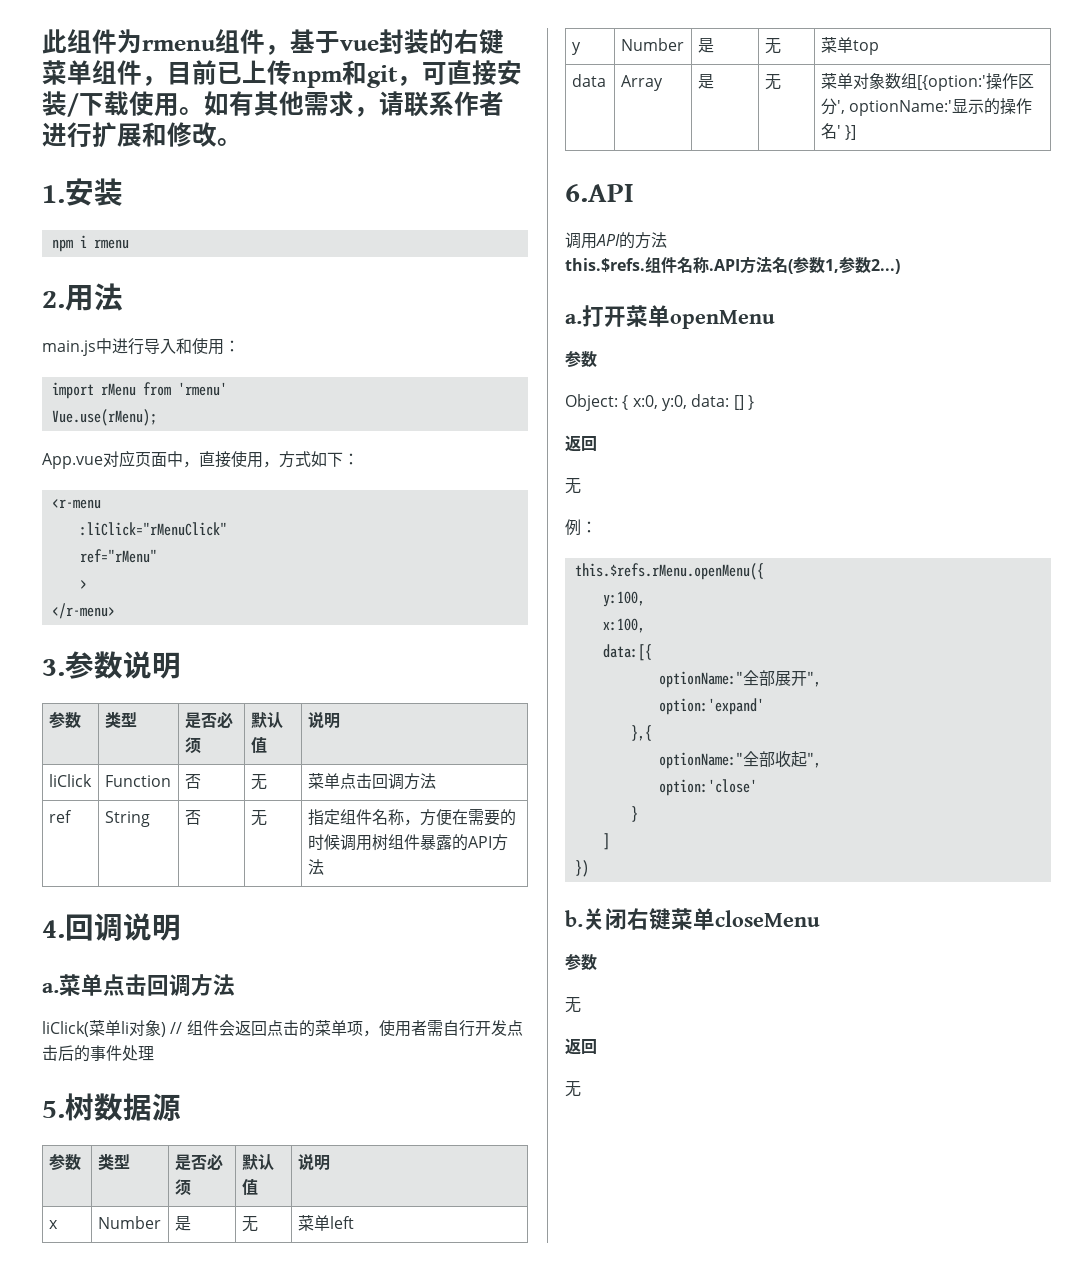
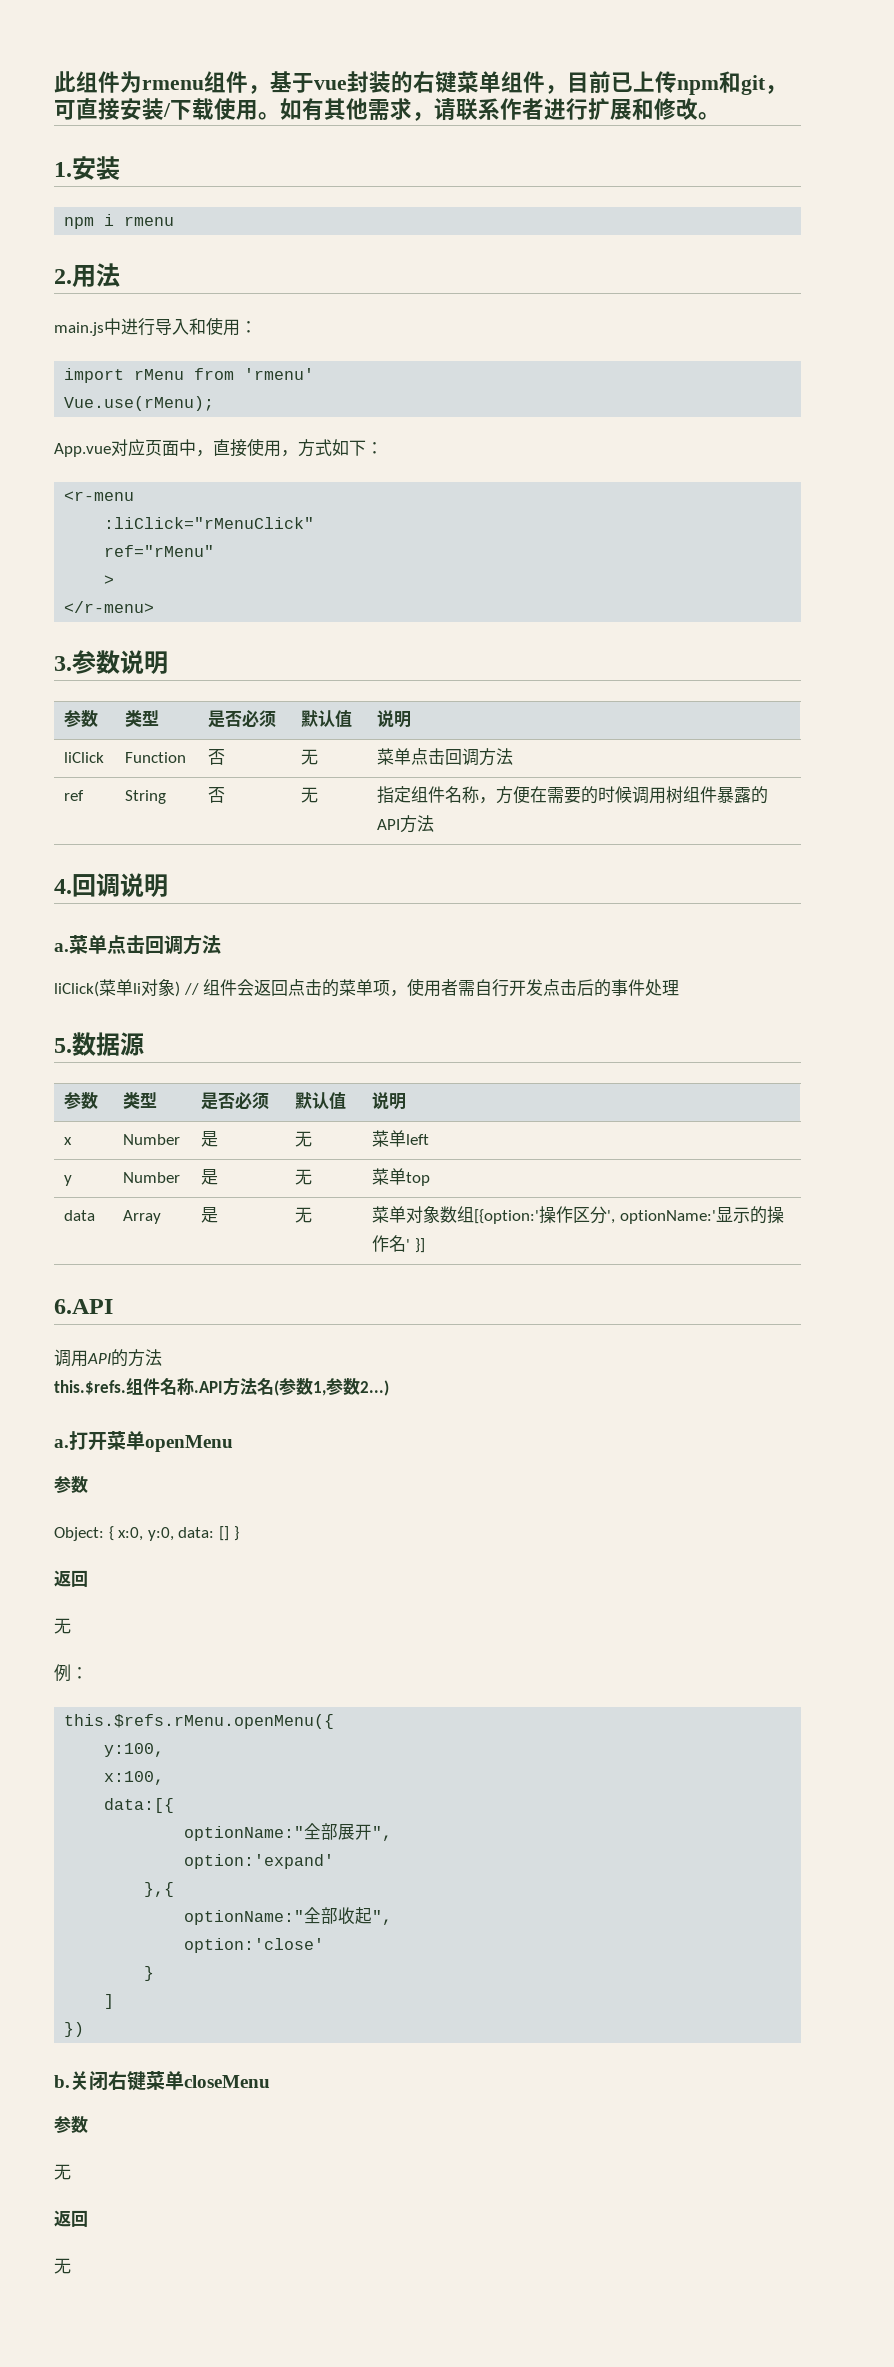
- 5.树数据源
+ 5.数据源

